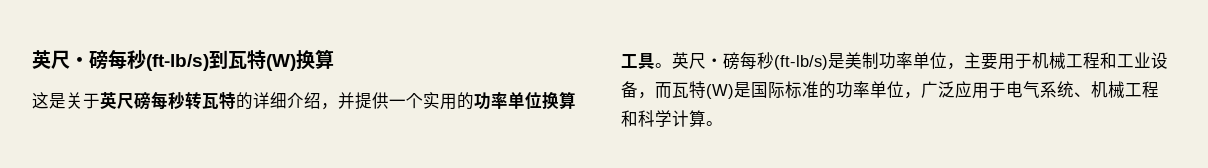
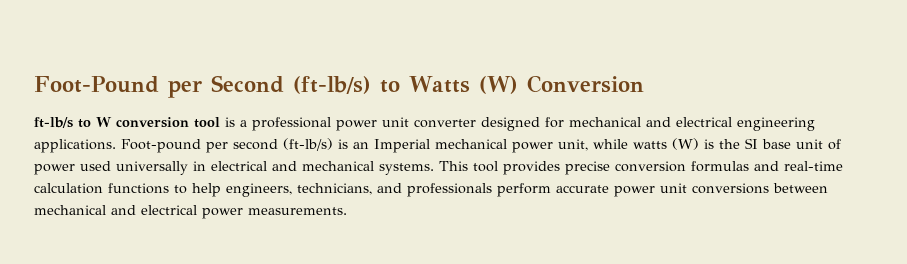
- 英尺・磅每秒(ft-lb/s)到瓦特(W)换算
- 这是关于英尺磅每秒转瓦特的详细介绍，并提供一个实用的功率单位换算工具。英尺・磅每秒(ft-lb/s)是美制功率单位，主要用于机械工程和工业设备，而瓦特(W)是国际标准的功率单位，广泛应用于电气系统、机械工程和科学计算。
+ Foot-Pound per Second (ft-lb/s) to Watts (W) Conversion
+ ft-lb/s to W conversion tool is a professional power unit converter designed for mechanical and electrical engineering applications. Foot-pound per second (ft-lb/s) is an Imperial mechanical power unit, while watts (W) is the SI base unit of power used universally in electrical and mechanical systems. This tool provides precise conversion formulas and real-time calculation functions to help engineers, technicians, and professionals perform accurate power unit conversions between mechanical and electrical power measurements.

